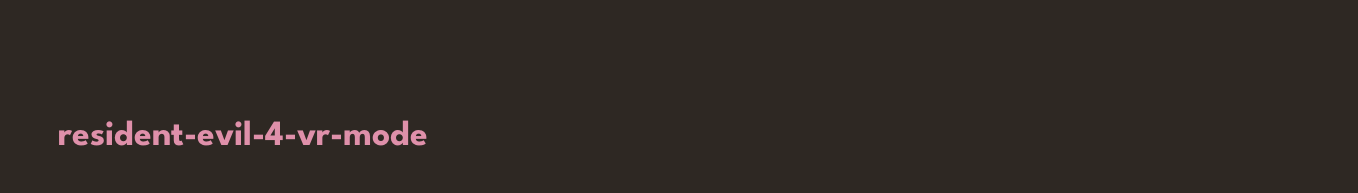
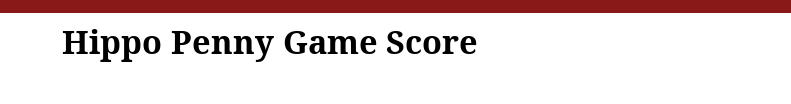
- resident-evil-4-vr-mode
+ Hippo Penny Game Score

